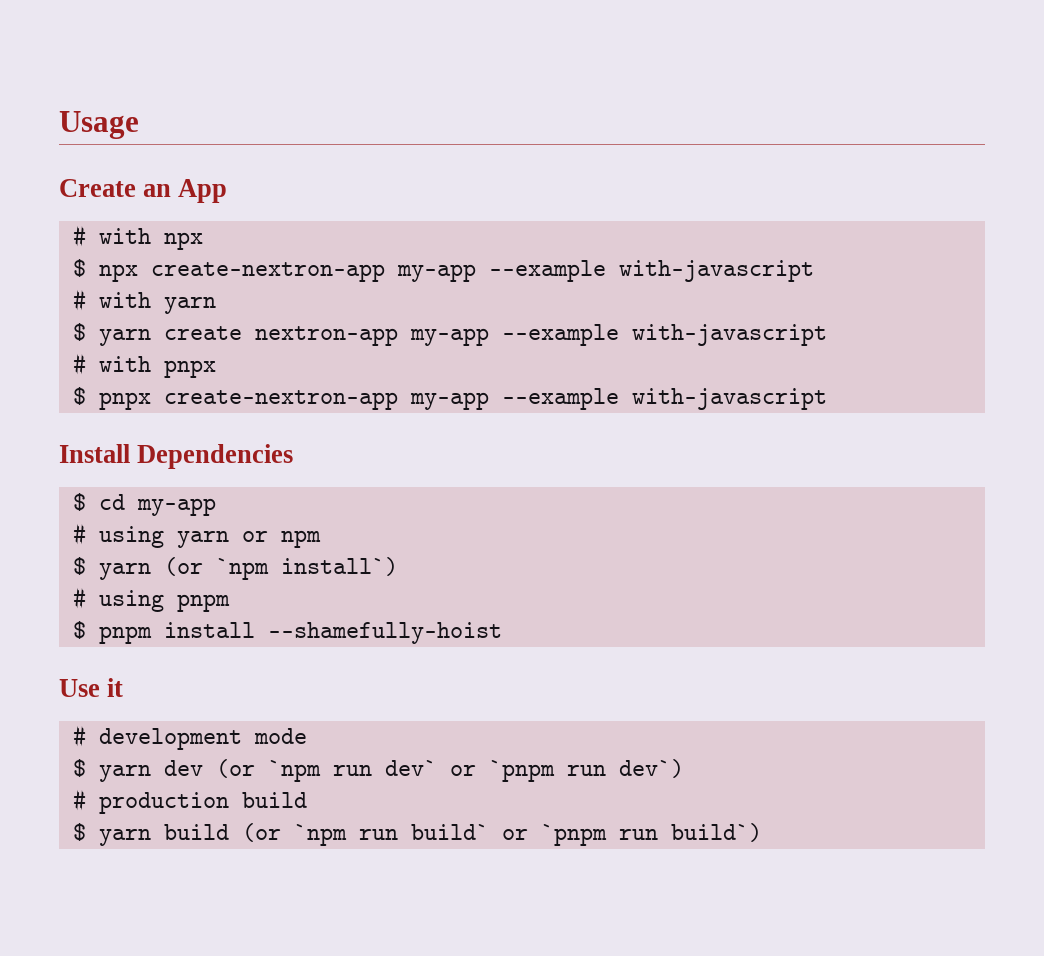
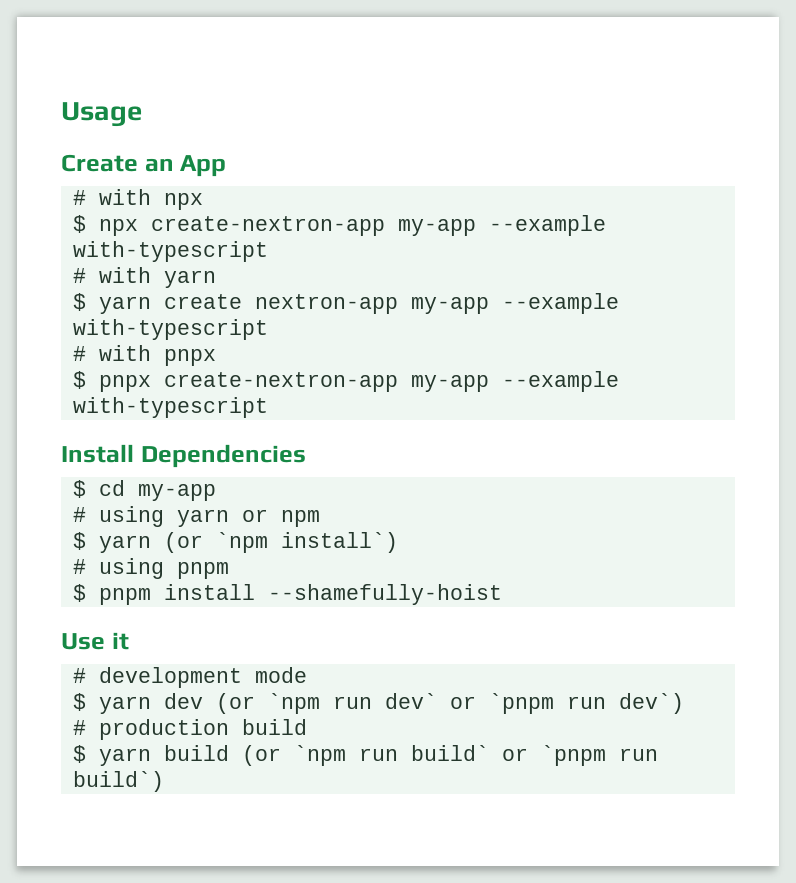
- $ npx create-nextron-app my-app --example with-javascript
+ $ npx create-nextron-app my-app --example with-typescript
- $ yarn create nextron-app my-app --example with-javascript
+ $ yarn create nextron-app my-app --example with-typescript
- $ pnpx create-nextron-app my-app --example with-javascript
+ $ pnpx create-nextron-app my-app --example with-typescript

